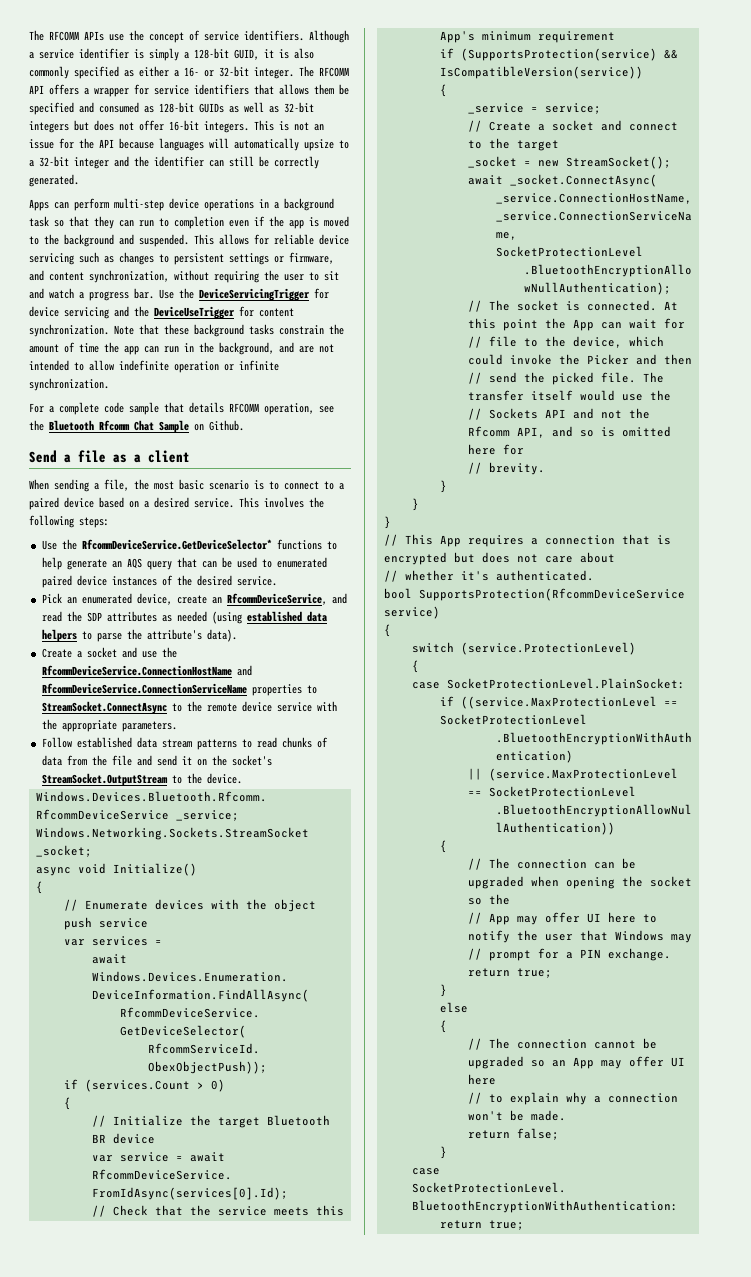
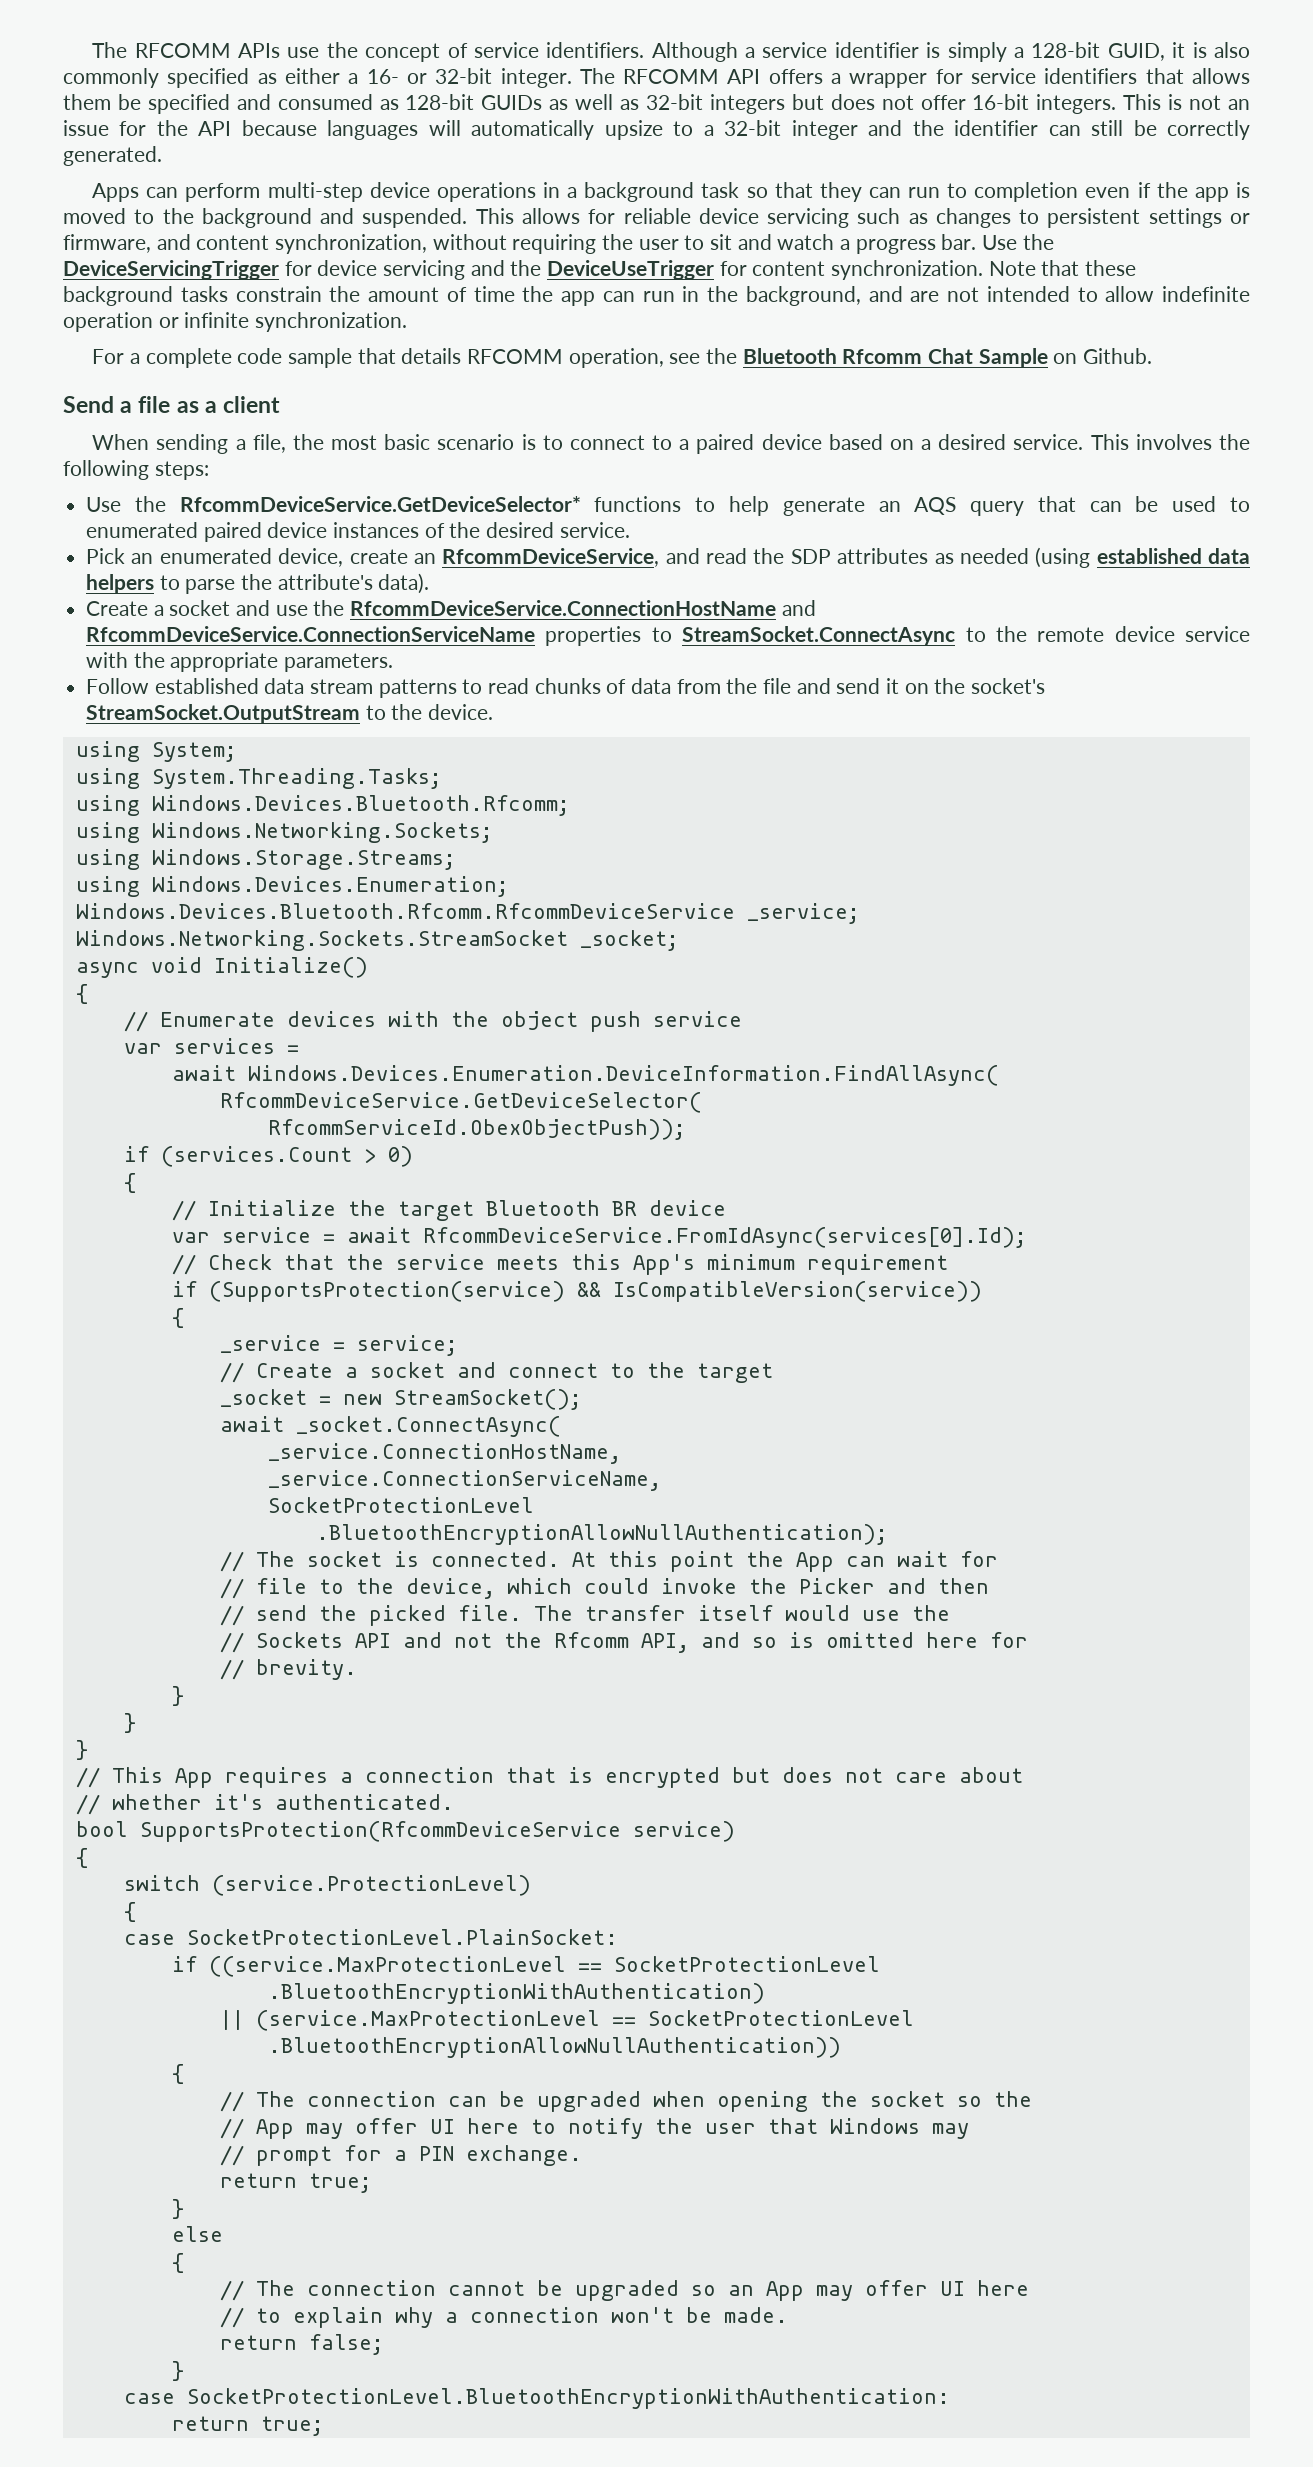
+ using System;
+ using System.Threading.Tasks;
+ using Windows.Devices.Bluetooth.Rfcomm;
+ using Windows.Networking.Sockets;
+ using Windows.Storage.Streams;
+ using Windows.Devices.Enumeration;

